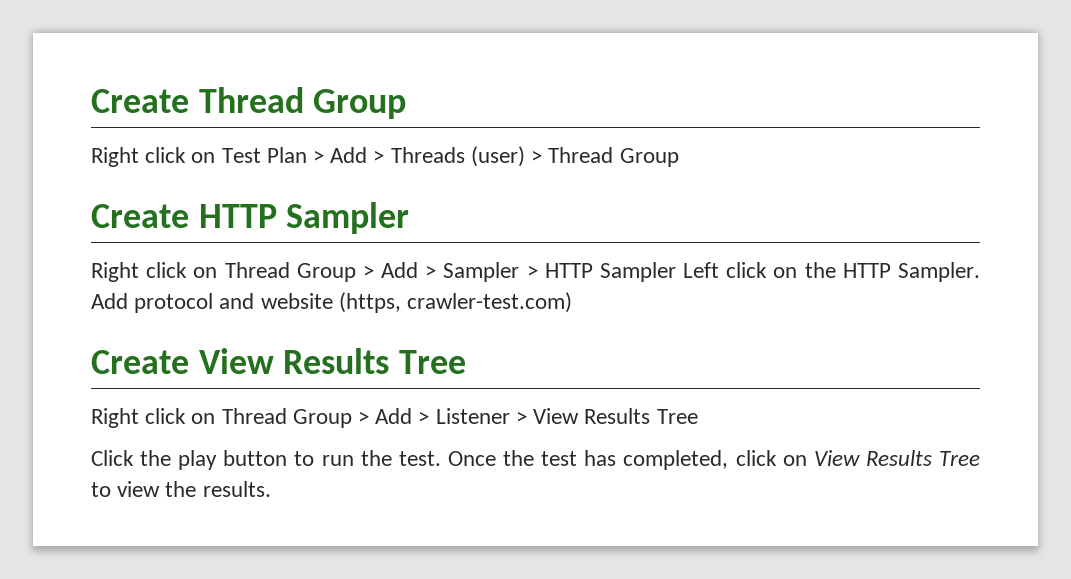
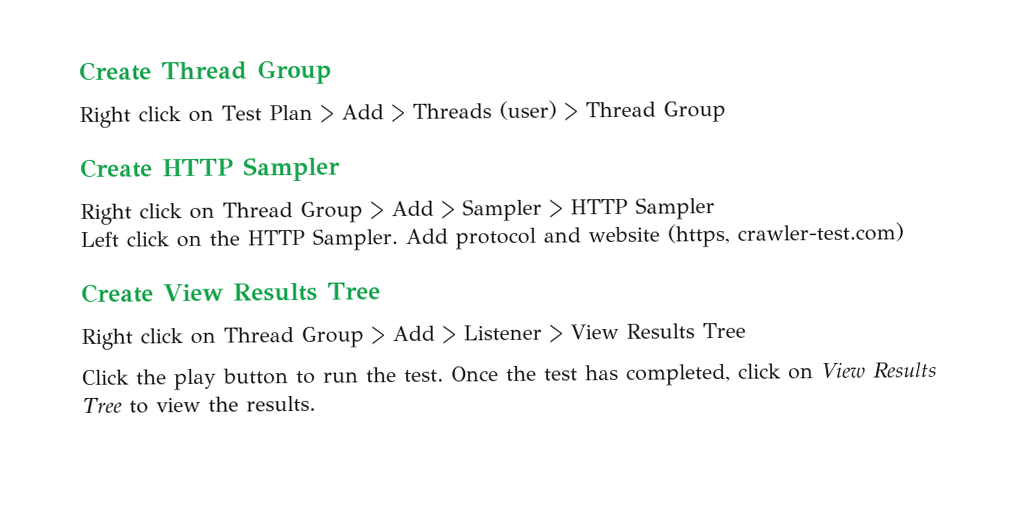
- Right click on Thread Group > Add > Sampler > HTTP Sampler Left click on the HTTP Sampler.
+ Right click on Thread Group > Add > Sampler > HTTP Sampler
+ Left click on the HTTP Sampler.

